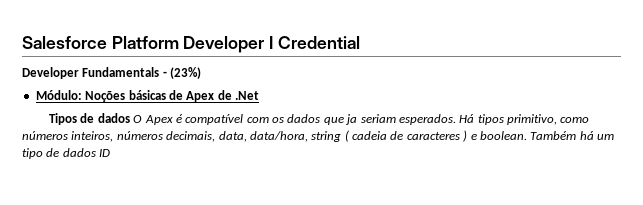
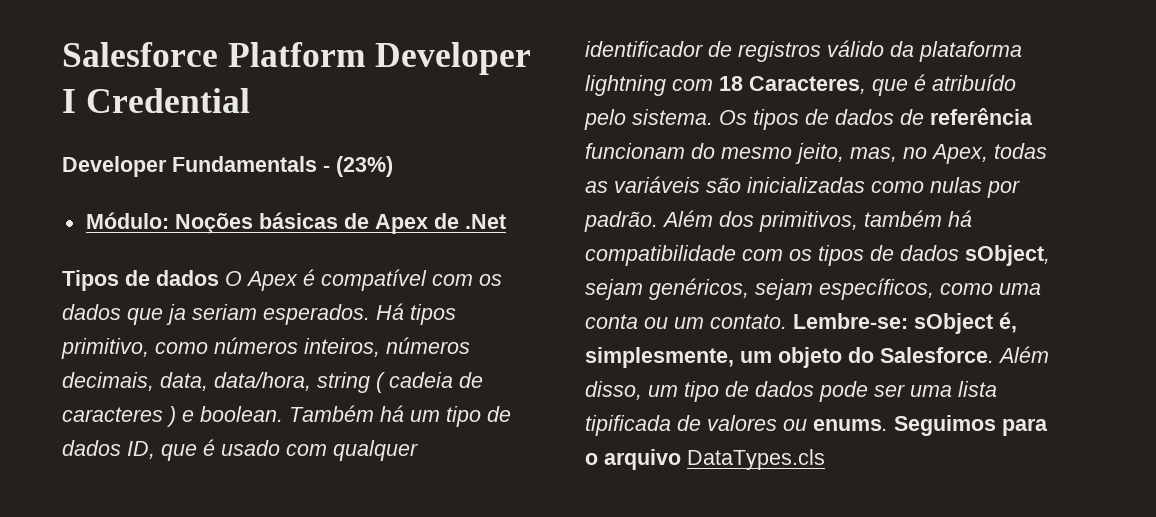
- Também há um tipo de dados ID
+ Também há um tipo de dados ID, que é usado com qualquer identificador de registros válido da plataforma lightning com 18 Caracteres, que é atribuído pelo sistema. Os tipos de dados de referência funcionam do mesmo jeito, mas, no Apex, todas as variáveis são inicializadas como nulas por padrão. Além dos primitivos, também há compatibilidade com os tipos de dados sObject, sejam genéricos, sejam específicos, como uma conta ou um contato. Lembre-se: sObject é, simplesmente, um objeto do Salesforce. Além disso, um tipo de dados pode ser uma lista tipificada de valores ou enums. Seguimos para o arquivo DataTypes.cls

